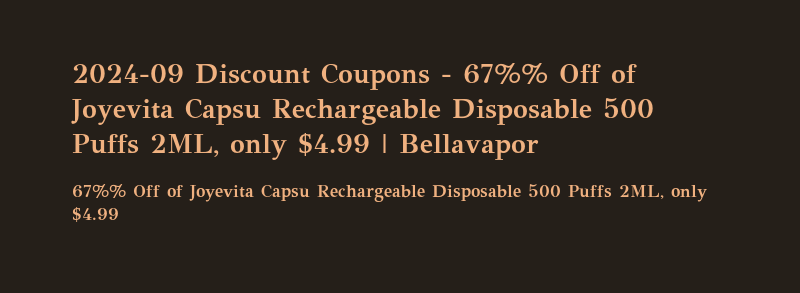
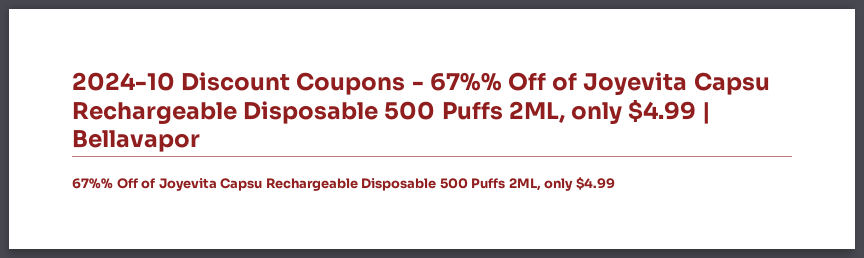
- 2024-09 Discount Coupons - 67%% Off of Joyevita Capsu Rechargeable Disposable 500 Puffs 2ML, only $4.99 | Bellavapor
+ 2024-10 Discount Coupons - 67%% Off of Joyevita Capsu Rechargeable Disposable 500 Puffs 2ML, only $4.99 | Bellavapor

